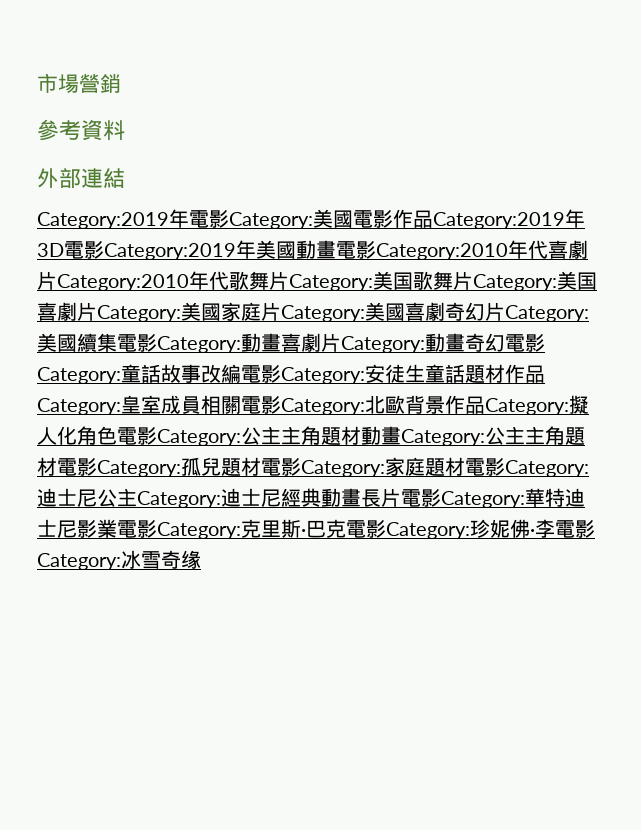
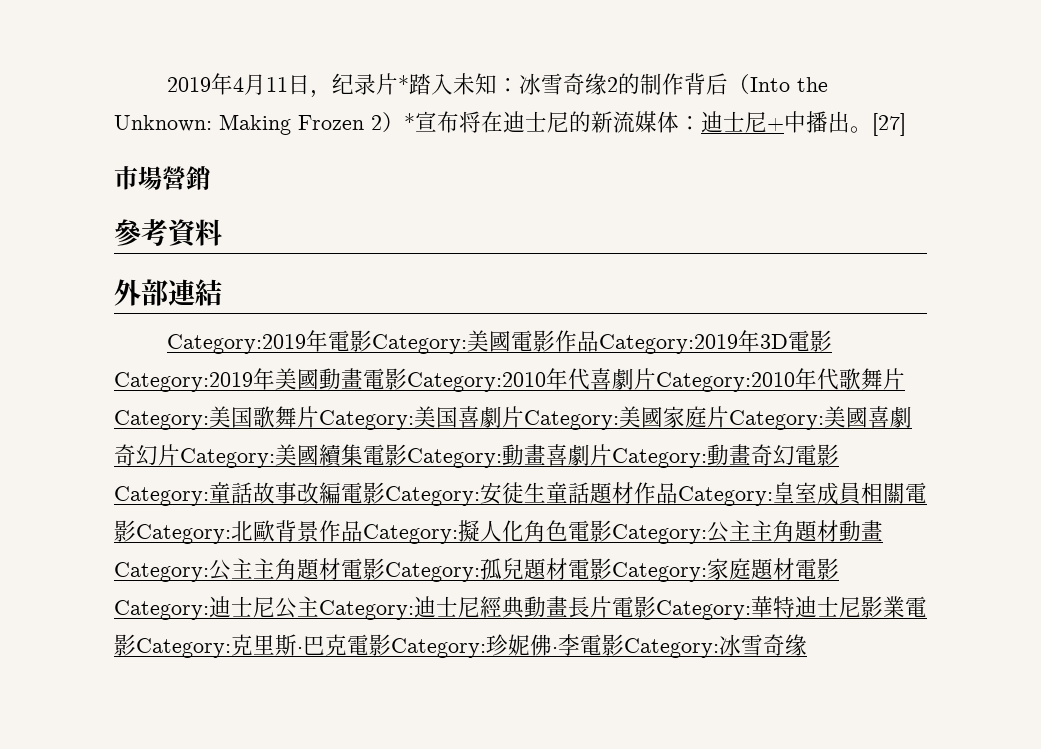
+ 2019年4月11日，纪录片*踏入未知：冰雪奇缘2的制作背后（Into the Unknown: Making Frozen 2）*宣布将在迪士尼的新流媒体：迪士尼+中播出。[27]

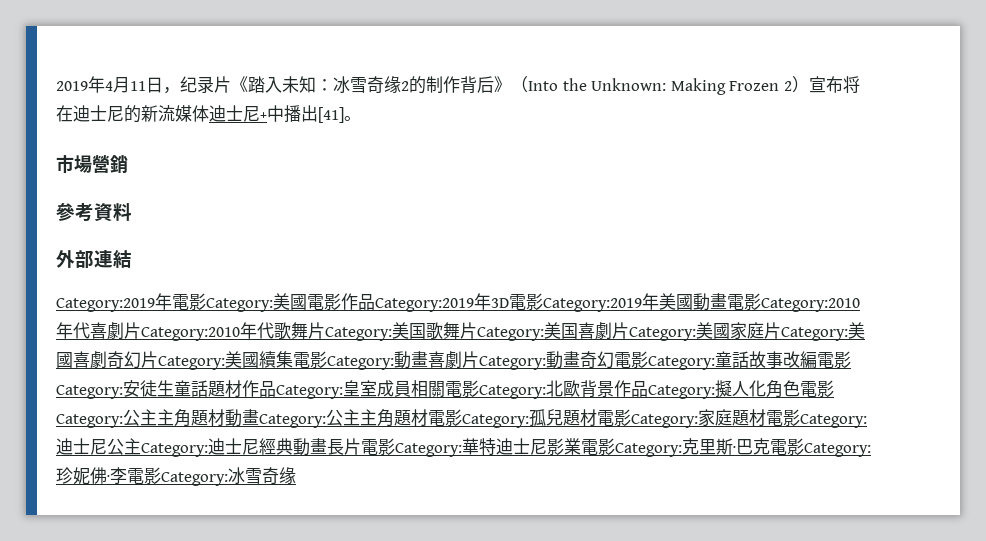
- 2019年4月11日，纪录片*踏入未知：冰雪奇缘2的制作背后（Into the Unknown: Making Frozen 2）*宣布将在迪士尼的新流媒体：迪士尼+中播出。[27]
+ 2019年4月11日，纪录片《踏入未知：冰雪奇缘2的制作背后》（Into the Unknown: Making Frozen 2）宣布将在迪士尼的新流媒体迪士尼+中播出[41]。

